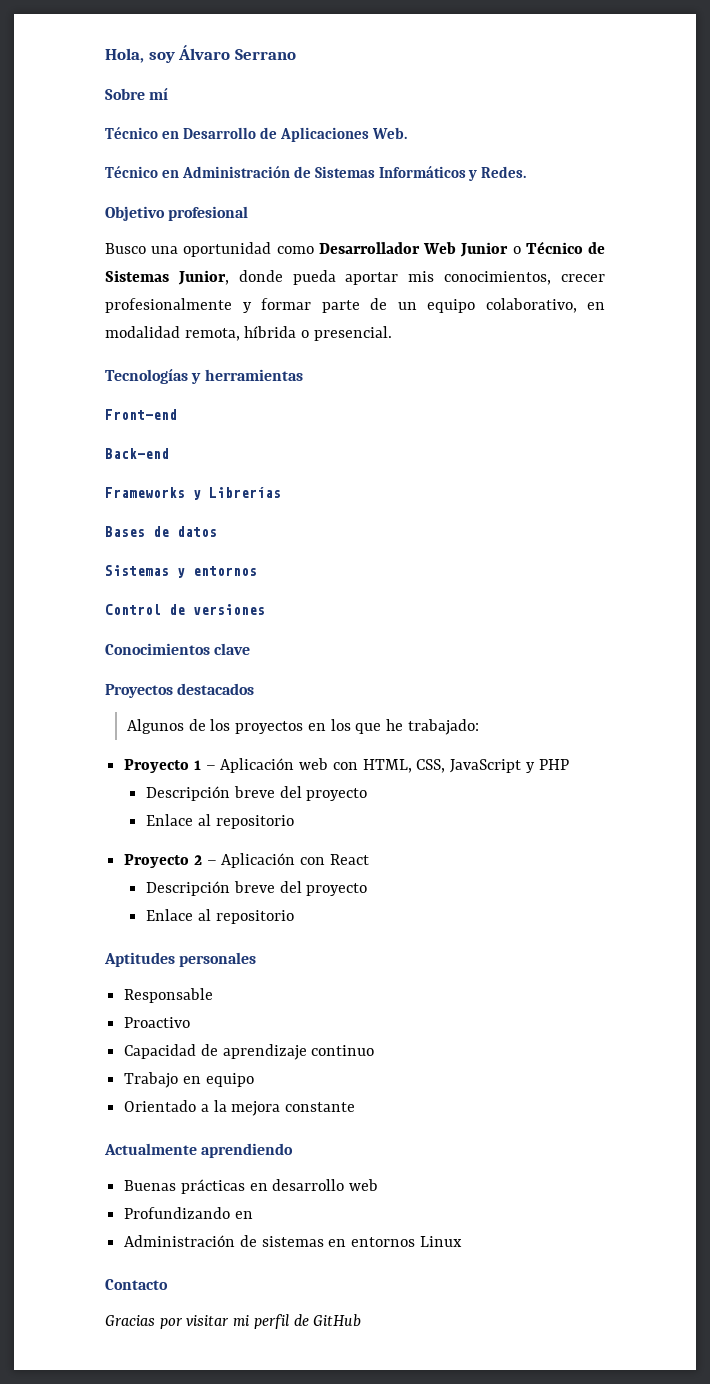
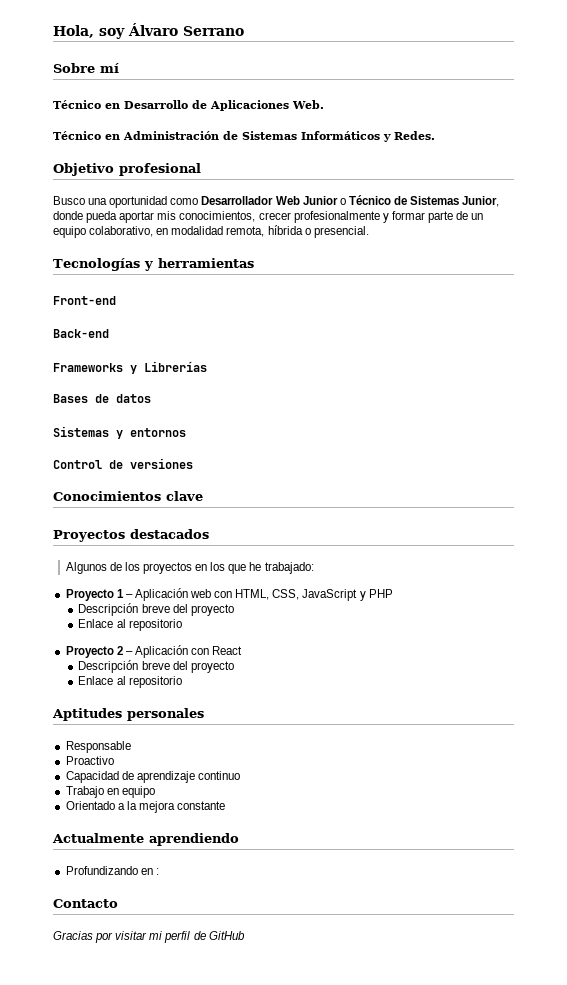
- Buenas prácticas en desarrollo web
- Profundizando en
- Administración de sistemas en entornos Linux
+ Profundizando en :

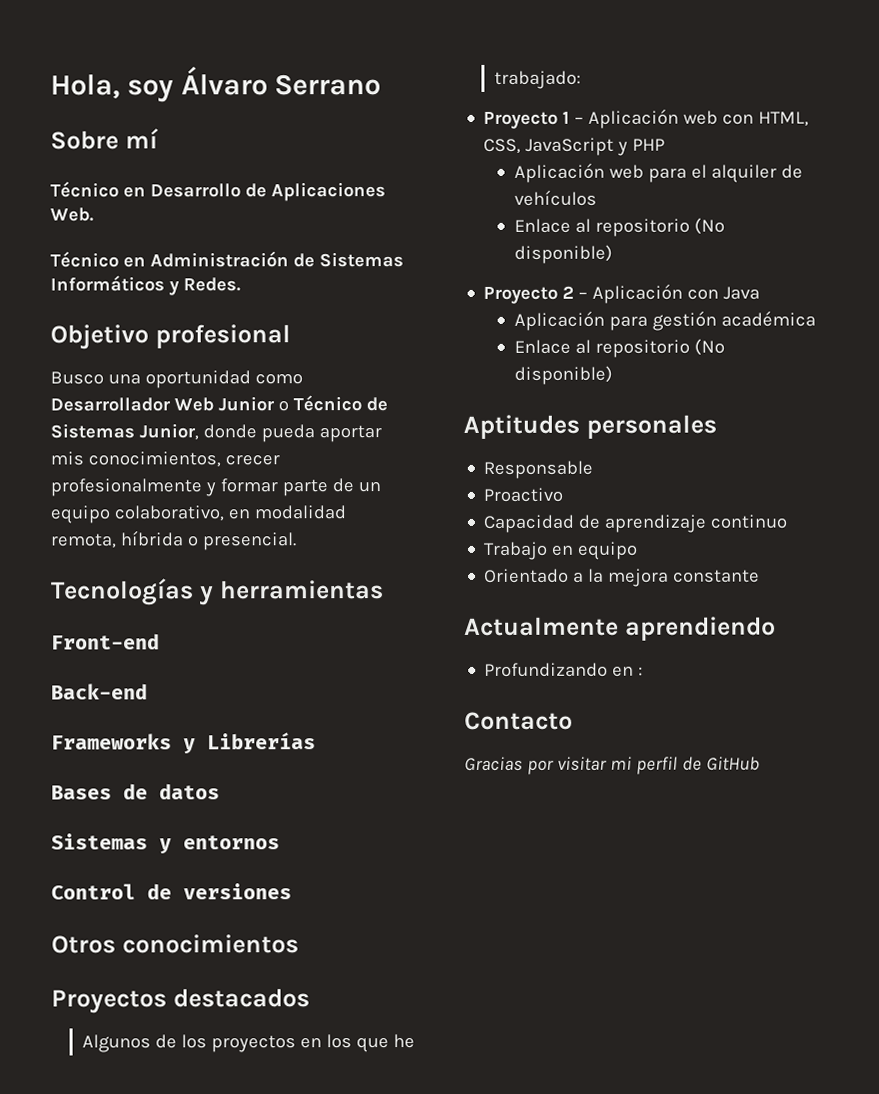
- Conocimientos clave
+ Otros conocimientos
  Proyecto 1 – Aplicación web con HTML, CSS, JavaScript y PHP
- Descripción breve del proyecto
- Enlace al repositorio
+ Aplicación web para el alquiler de vehículos
+ Enlace al repositorio (No disponible)
- Proyecto 2 – Aplicación con React
- Descripción breve del proyecto
- Enlace al repositorio
+ Proyecto 2 – Aplicación con Java
+ Aplicación para gestión académica
+ Enlace al repositorio (No disponible)

